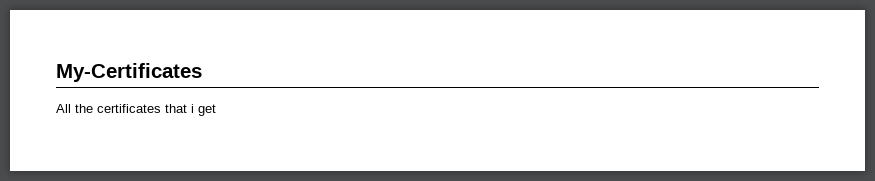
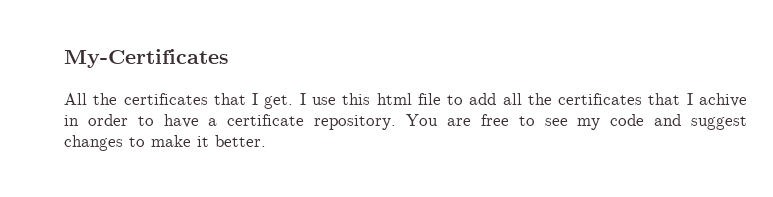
- All the certificates that i get
+ All the certificates that I get. I use this html file to add all the certificates that I achive in order to have a certificate repository. You are free to see my code and suggest changes to make it better.

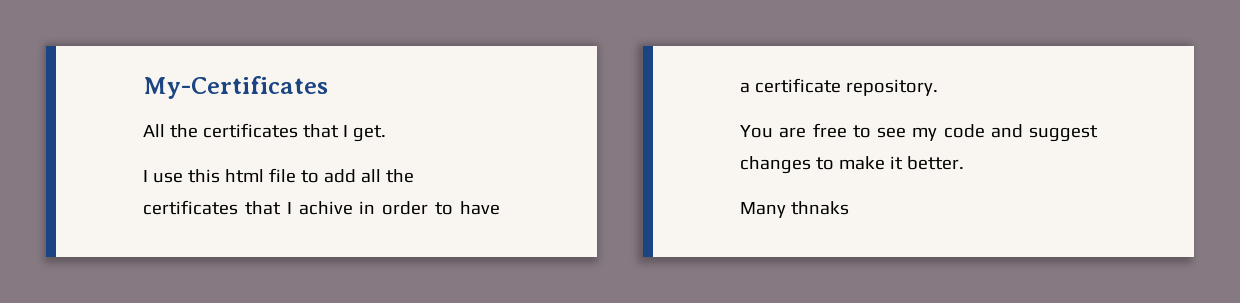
- All the certificates that I get. I use this html file to add all the certificates that I achive in order to have a certificate repository. You are free to see my code and suggest changes to make it better.
+ All the certificates that I get.
+ I use this html file to add all the certificates that I achive in order to have a certificate repository.
+ You are free to see my code and suggest changes to make it better.
+ Many thnaks

